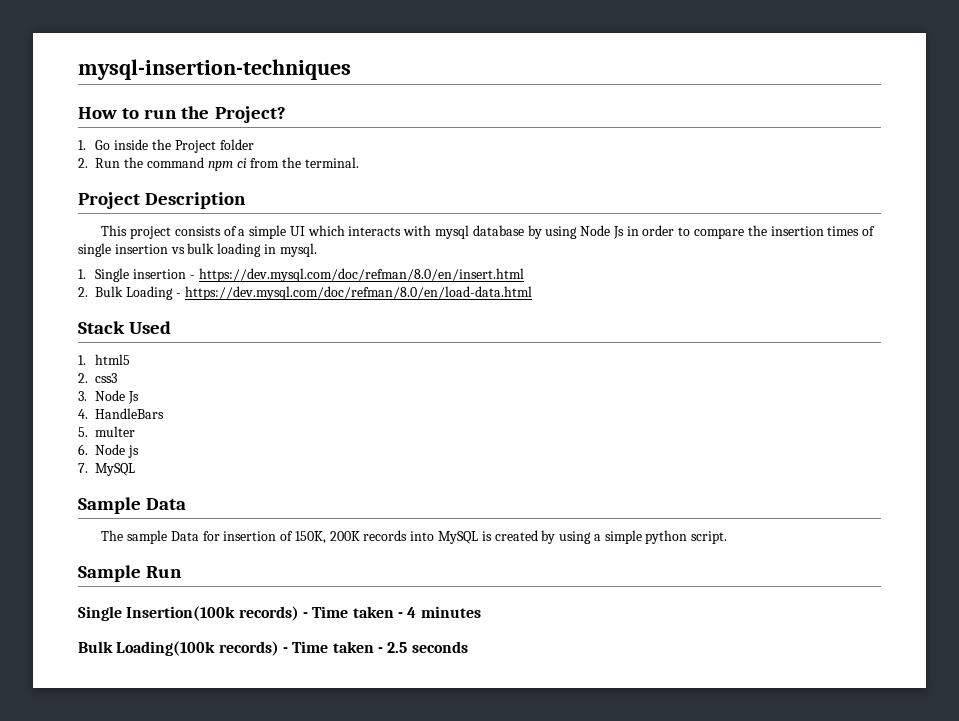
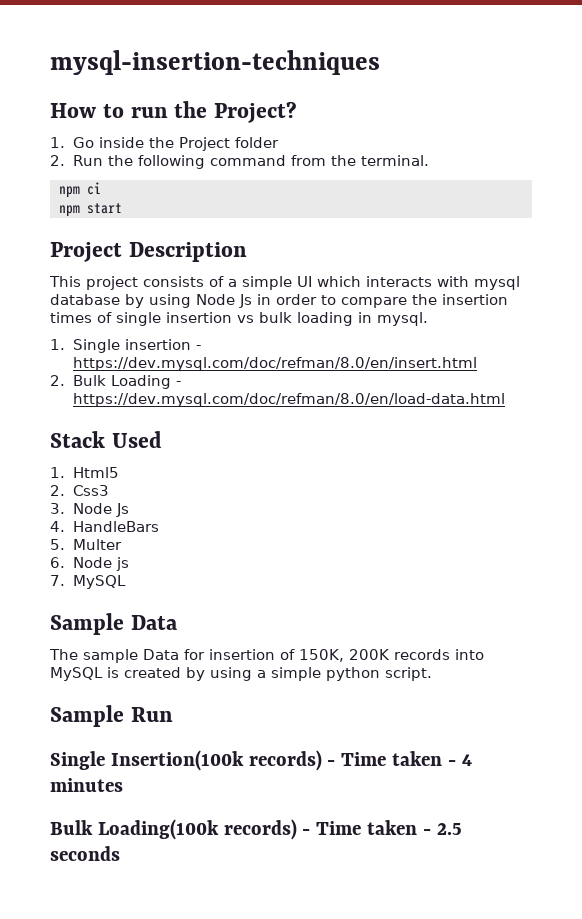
- 2. Run the command npm ci from the terminal.
+ 2. Run the following command from the terminal.
+ npm ci
+ npm start
- 1. html5
- 2. css3
+ 1. Html5
+ 2. Css3
- 5. multer
+ 5. Multer

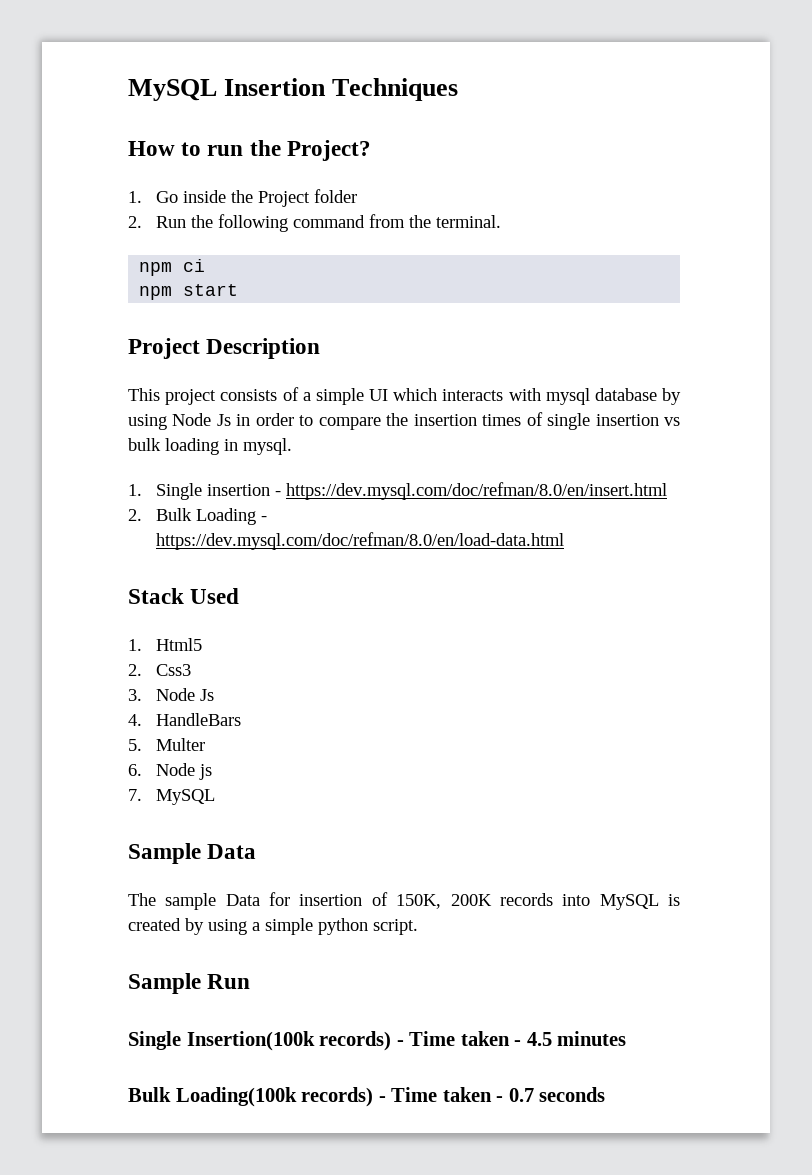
- mysql-insertion-techniques
+ MySQL Insertion Techniques
- Single Insertion(100k records) - Time taken - 4 minutes
+ Single Insertion(100k records) - Time taken - 4.5 minutes
- Bulk Loading(100k records) - Time taken - 2.5 seconds
+ Bulk Loading(100k records) - Time taken - 0.7 seconds

